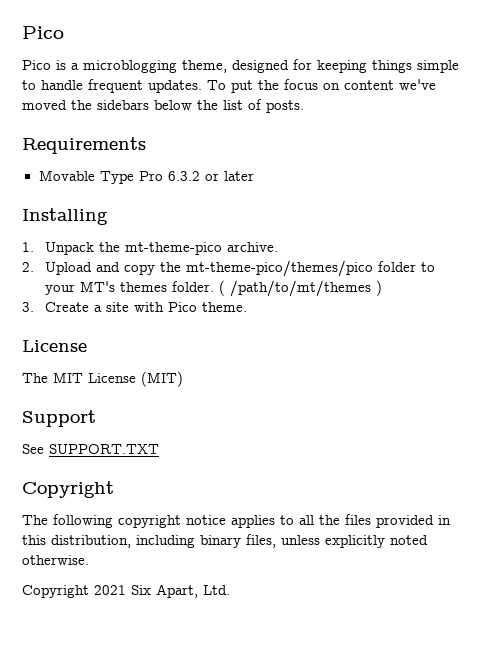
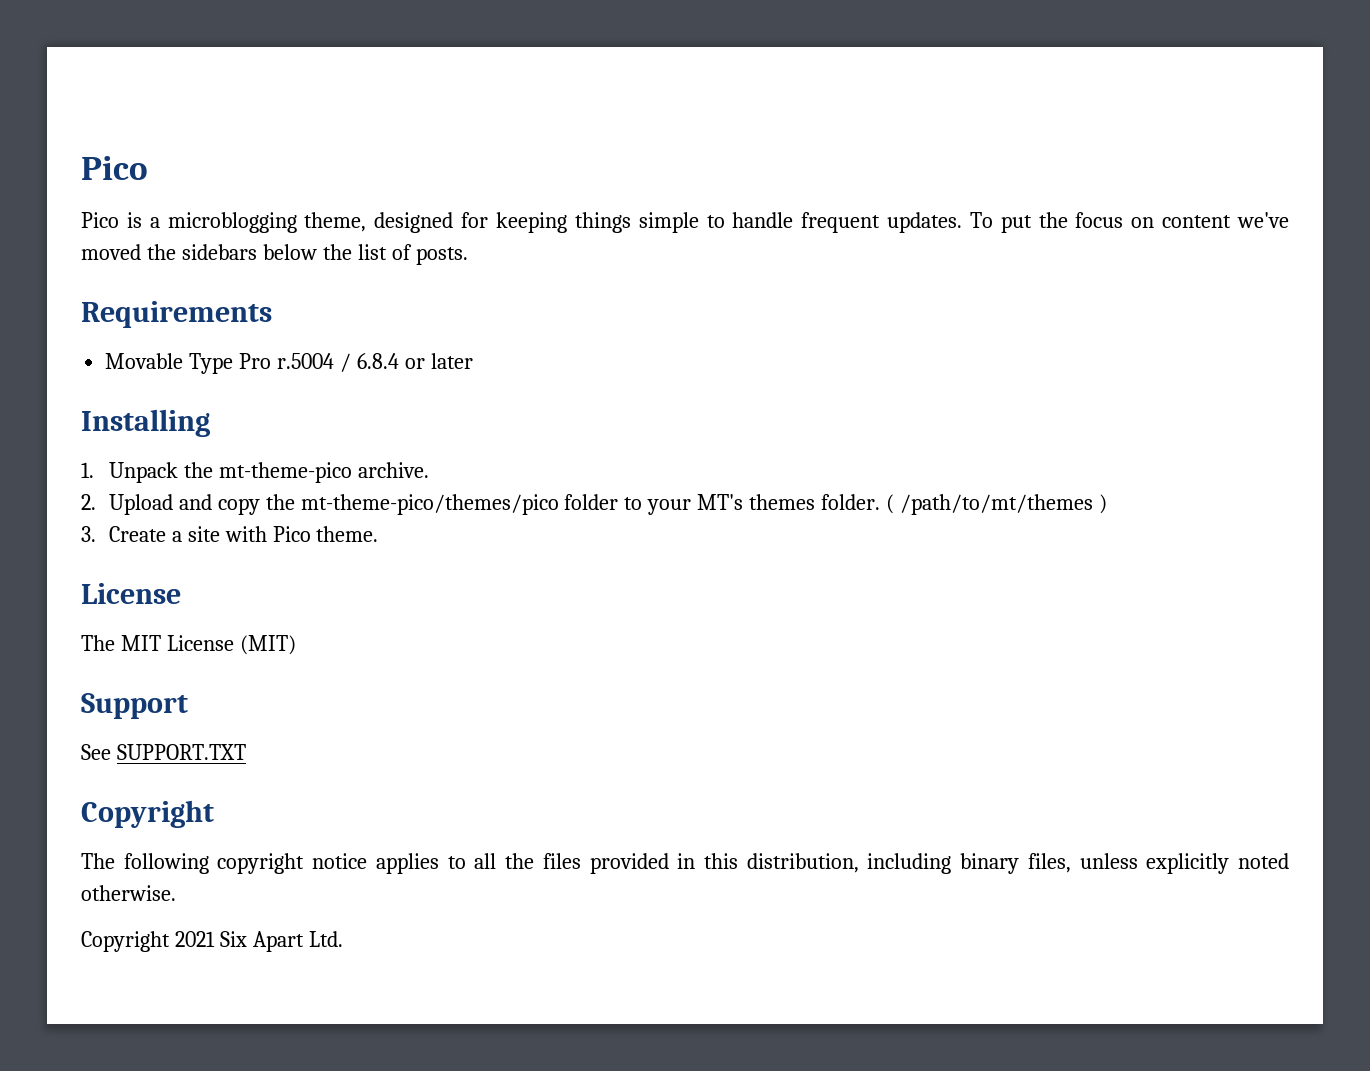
- Movable Type Pro 6.3.2 or later
+ Movable Type Pro r.5004 / 6.8.4 or later
- Copyright 2021 Six Apart, Ltd.
+ Copyright 2021 Six Apart Ltd.

